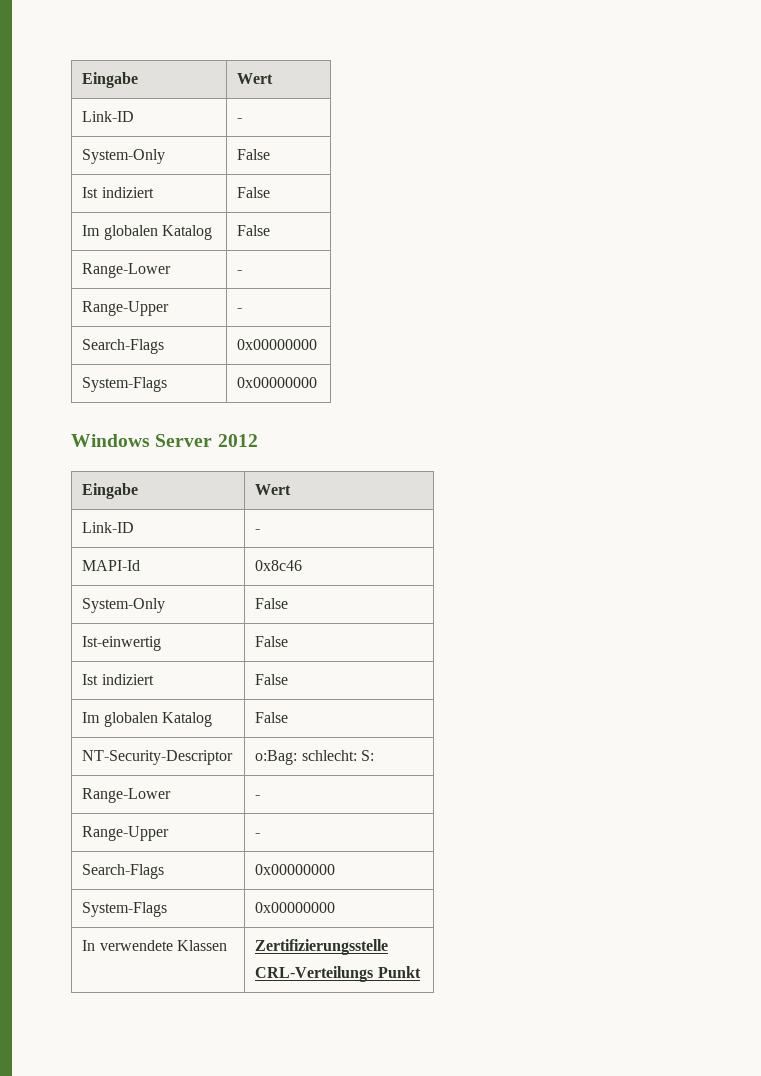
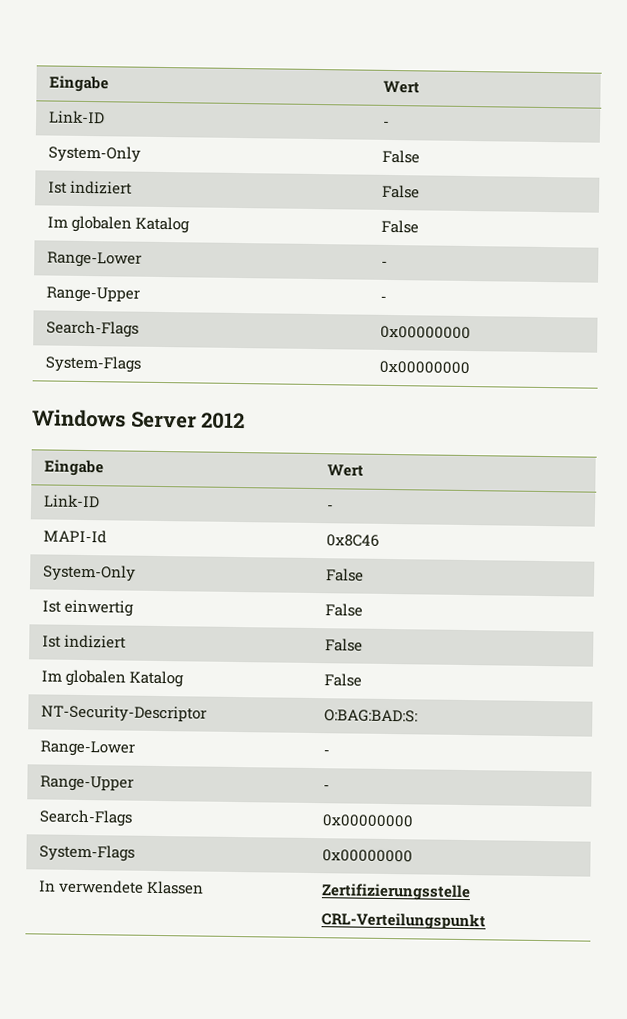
- MAPI-Id | 0x8c46
+ MAPI-Id | 0x8C46
  System-Only | False
- Ist-einwertig | False
+ Ist einwertig | False
- NT-Security-Descriptor | o:Bag: schlecht: S:
+ NT-Security-Descriptor | O:BAG:BAD:S:
  In verwendete Klassen | Zertifizierungsstelle
- CRL-Verteilungs Punkt
+ CRL-Verteilungspunkt

